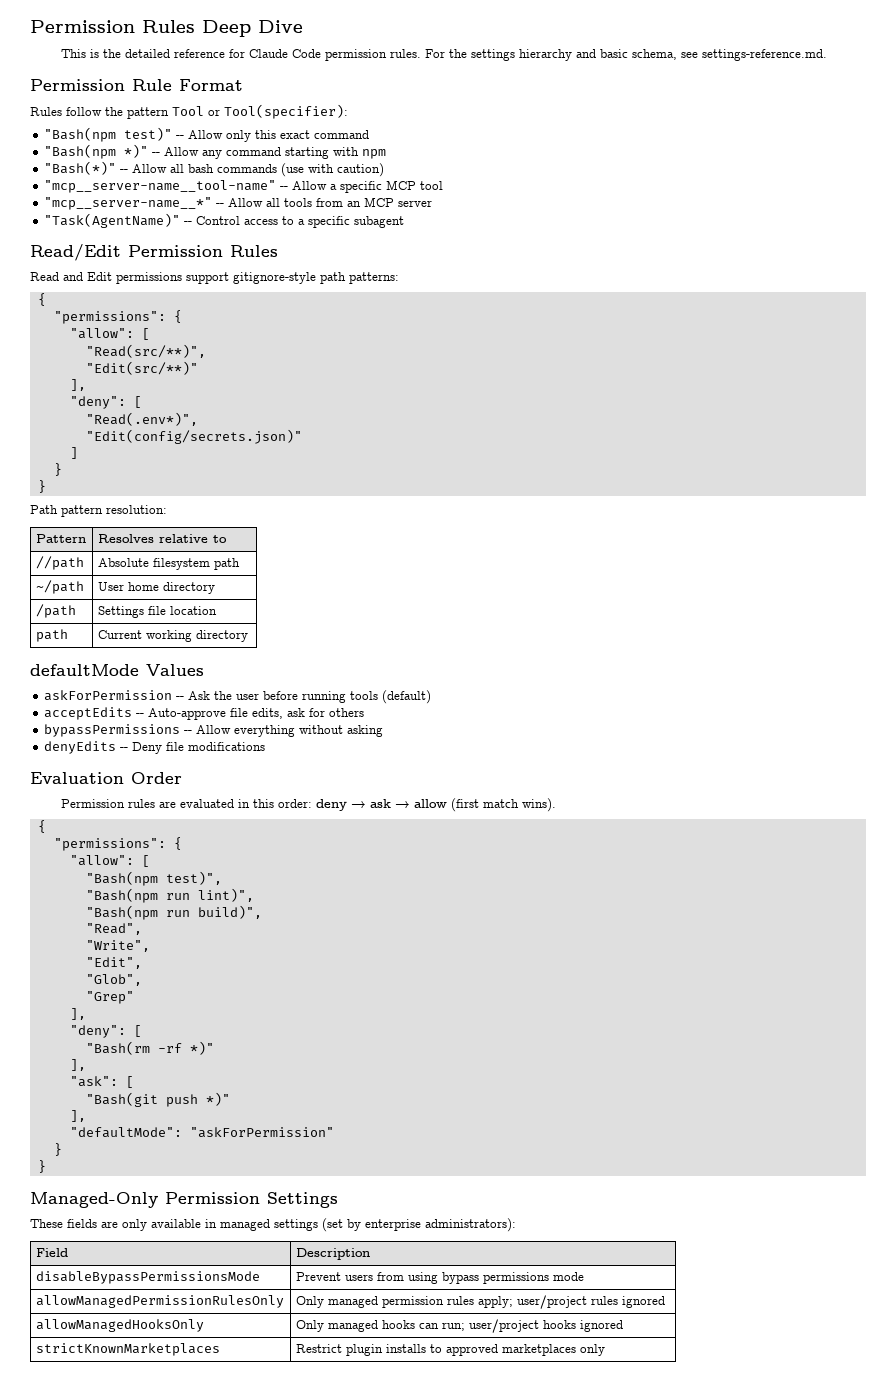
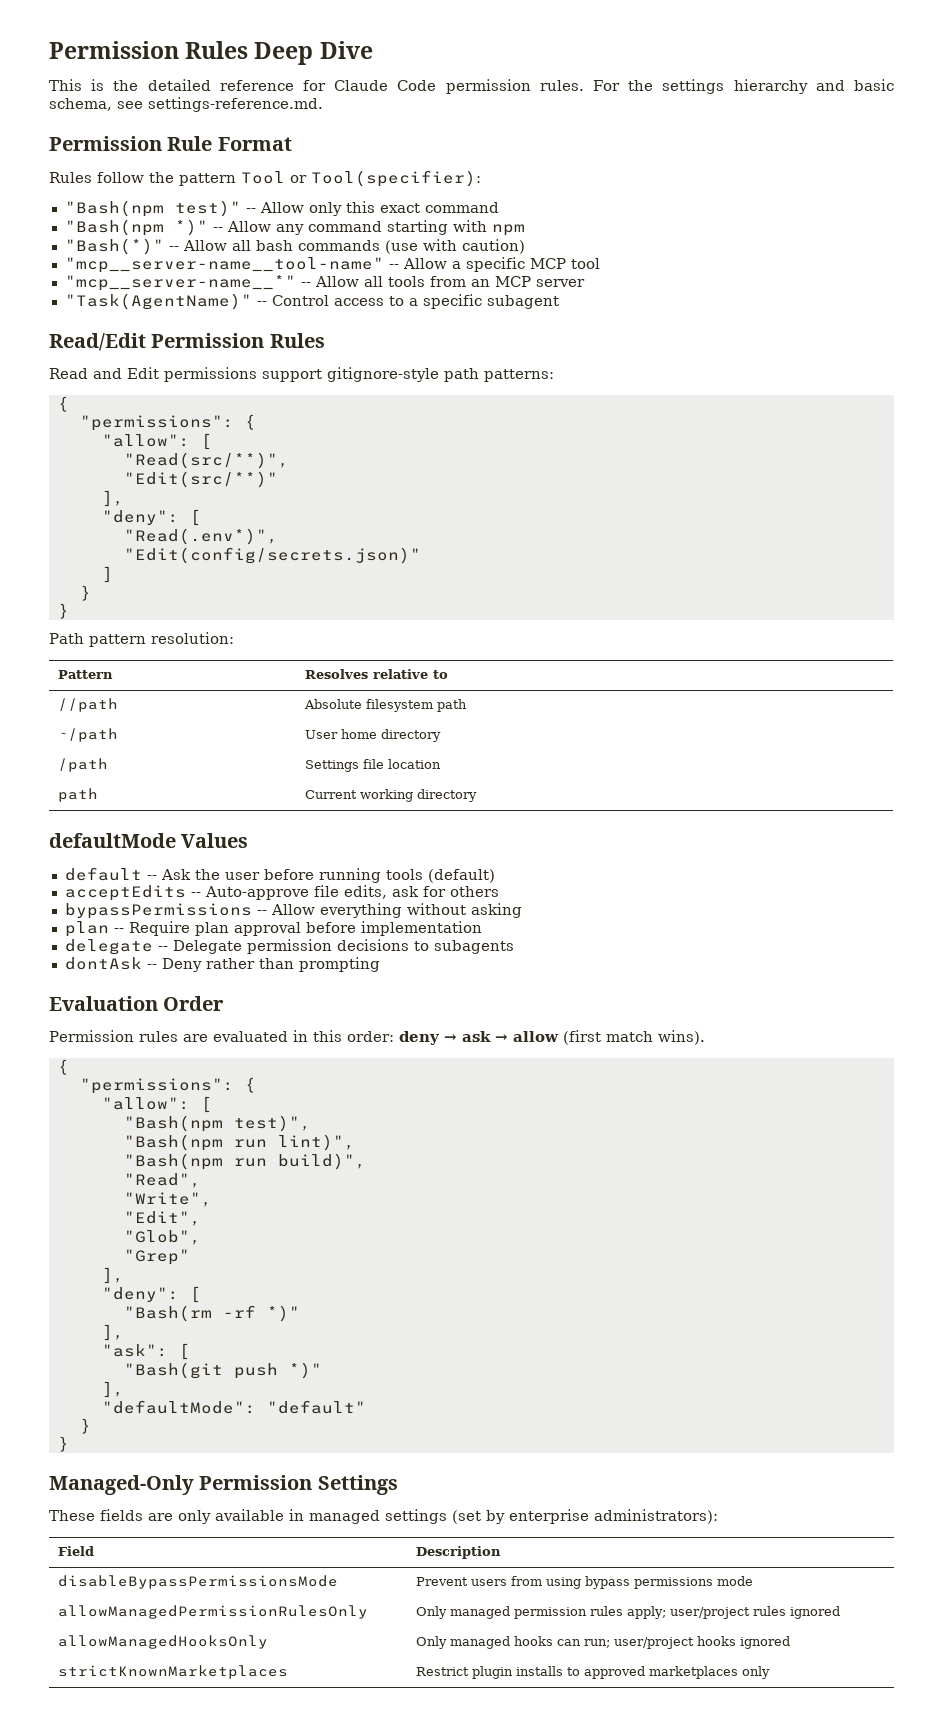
- askForPermission -- Ask the user before running tools (default)
+ default -- Ask the user before running tools (default)
- denyEdits -- Deny file modifications
+ plan -- Require plan approval before implementation
+ delegate -- Delegate permission decisions to subagents
+ dontAsk -- Deny rather than prompting
- "defaultMode": "askForPermission"
+ "defaultMode": "default"

